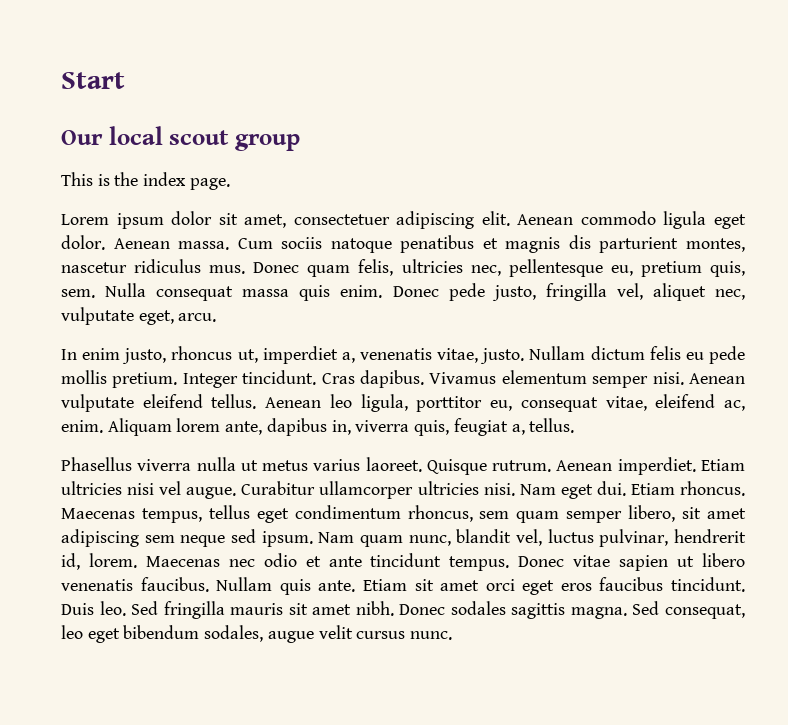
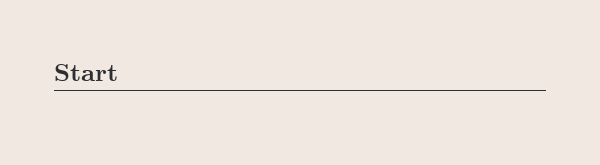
- Our local scout group
- This is the index page.
- Lorem ipsum dolor sit amet, consectetuer adipiscing elit. Aenean commodo ligula eget dolor. Aenean massa. Cum sociis natoque penatibus et magnis dis parturient montes, nascetur ridiculus mus. Donec quam felis, ultricies nec, pellentesque eu, pretium quis, sem. Nulla consequat massa quis enim. Donec pede justo, fringilla vel, aliquet nec, vulputate eget, arcu.
- In enim justo, rhoncus ut, imperdiet a, venenatis vitae, justo. Nullam dictum felis eu pede mollis pretium. Integer tincidunt. Cras dapibus. Vivamus elementum semper nisi. Aenean vulputate eleifend tellus. Aenean leo ligula, porttitor eu, consequat vitae, eleifend ac, enim. Aliquam lorem ante, dapibus in, viverra quis, feugiat a, tellus.
- Phasellus viverra nulla ut metus varius laoreet. Quisque rutrum. Aenean imperdiet. Etiam ultricies nisi vel augue. Curabitur ullamcorper ultricies nisi. Nam eget dui. Etiam rhoncus. Maecenas tempus, tellus eget condimentum rhoncus, sem quam semper libero, sit amet adipiscing sem neque sed ipsum. Nam quam nunc, blandit vel, luctus pulvinar, hendrerit id, lorem. Maecenas nec odio et ante tincidunt tempus. Donec vitae sapien ut libero venenatis faucibus. Nullam quis ante. Etiam sit amet orci eget eros faucibus tincidunt. Duis leo. Sed fringilla mauris sit amet nibh. Donec sodales sagittis magna. Sed consequat, leo eget bibendum sodales, augue velit cursus nunc.

